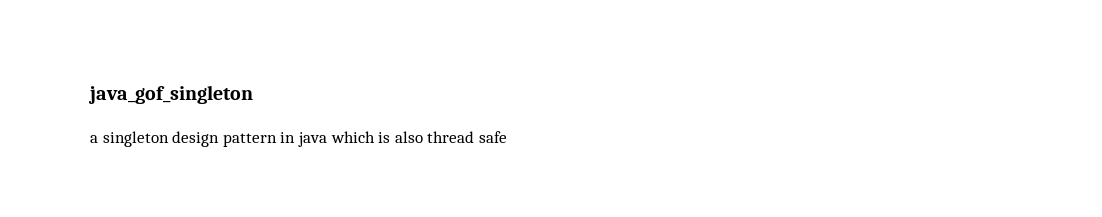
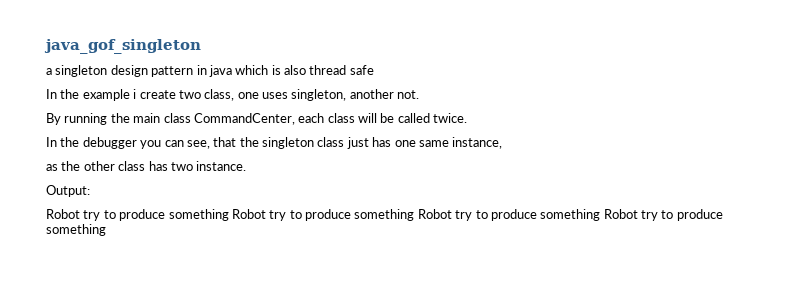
+ In the example i create two class, one uses singleton, another not.
+ By running the main class CommandCenter, each class will be called twice.
+ In the debugger you can see, that the singleton class just has one same instance,
+ as the other class has two instance.
+ Output:
+ Robot try to produce something Robot try to produce something Robot try to produce something Robot try to produce something

